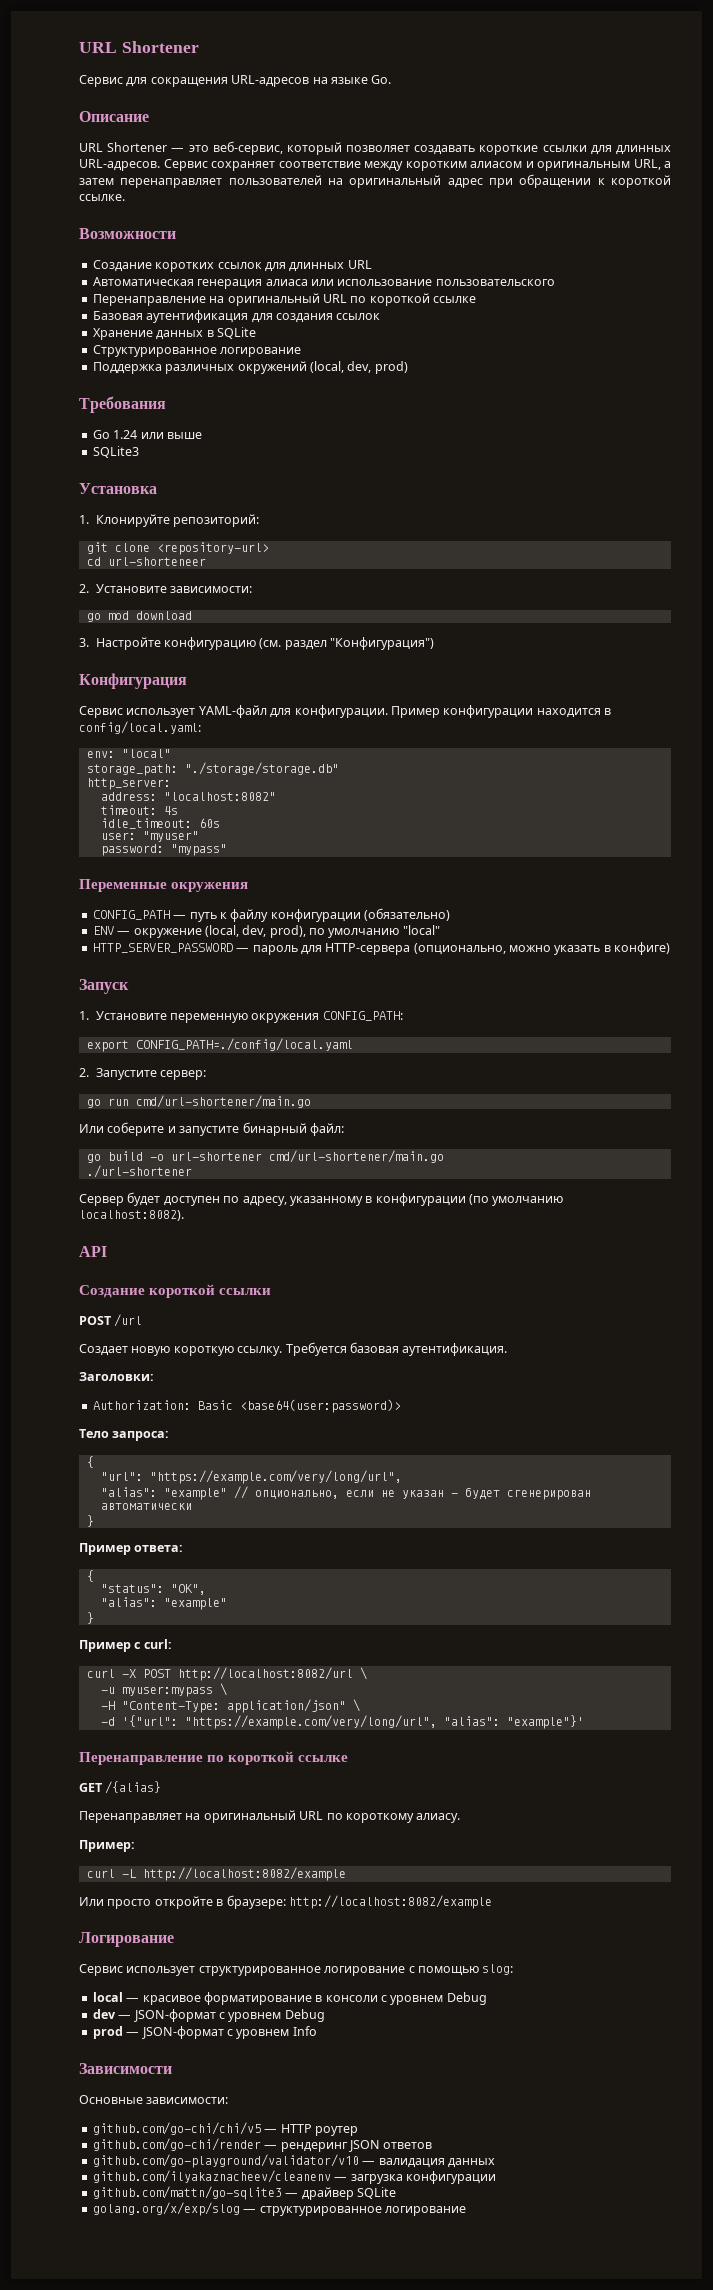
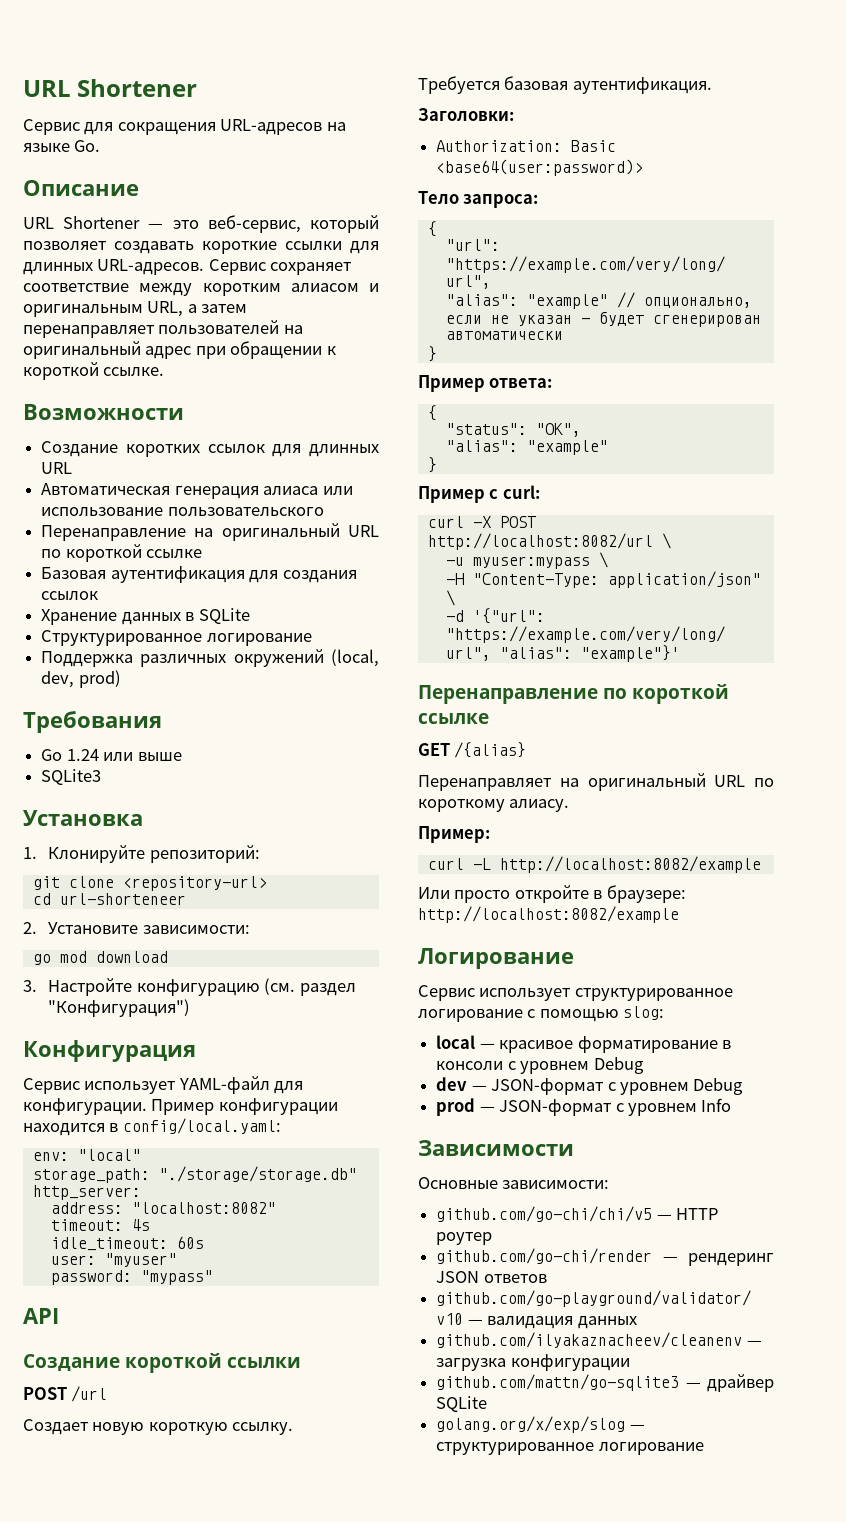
- Переменные окружения
- CONFIG_PATH — путь к файлу конфигурации (обязательно)
- ENV — окружение (local, dev, prod), по умолчанию "local"
- HTTP_SERVER_PASSWORD — пароль для HTTP-сервера (опционально, можно указать в конфиге)
- Запуск
- 1. Установите переменную окружения CONFIG_PATH:
- export CONFIG_PATH=./config/local.yaml
- 2. Запустите сервер:
- go run cmd/url-shortener/main.go
- Или соберите и запустите бинарный файл:
- go build -o url-shortener cmd/url-shortener/main.go
- ./url-shortener
- Сервер будет доступен по адресу, указанному в конфигурации (по умолчанию localhost:8082).

